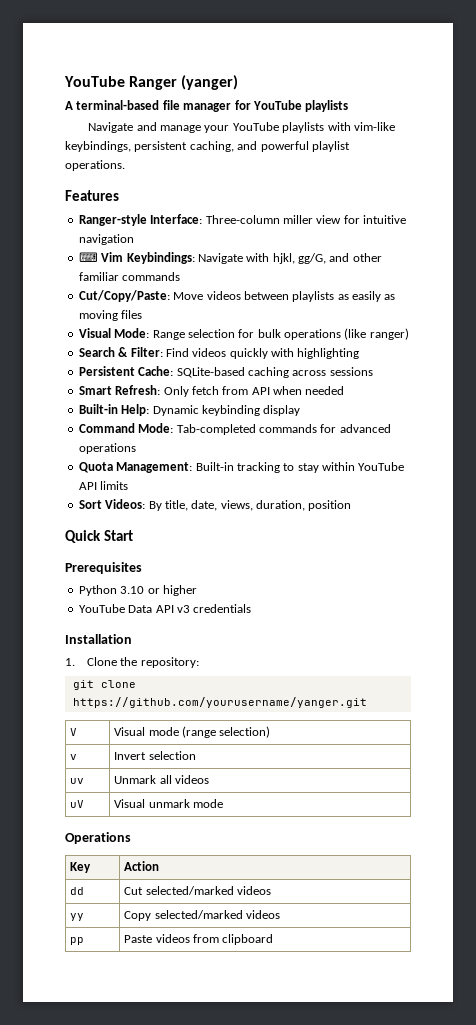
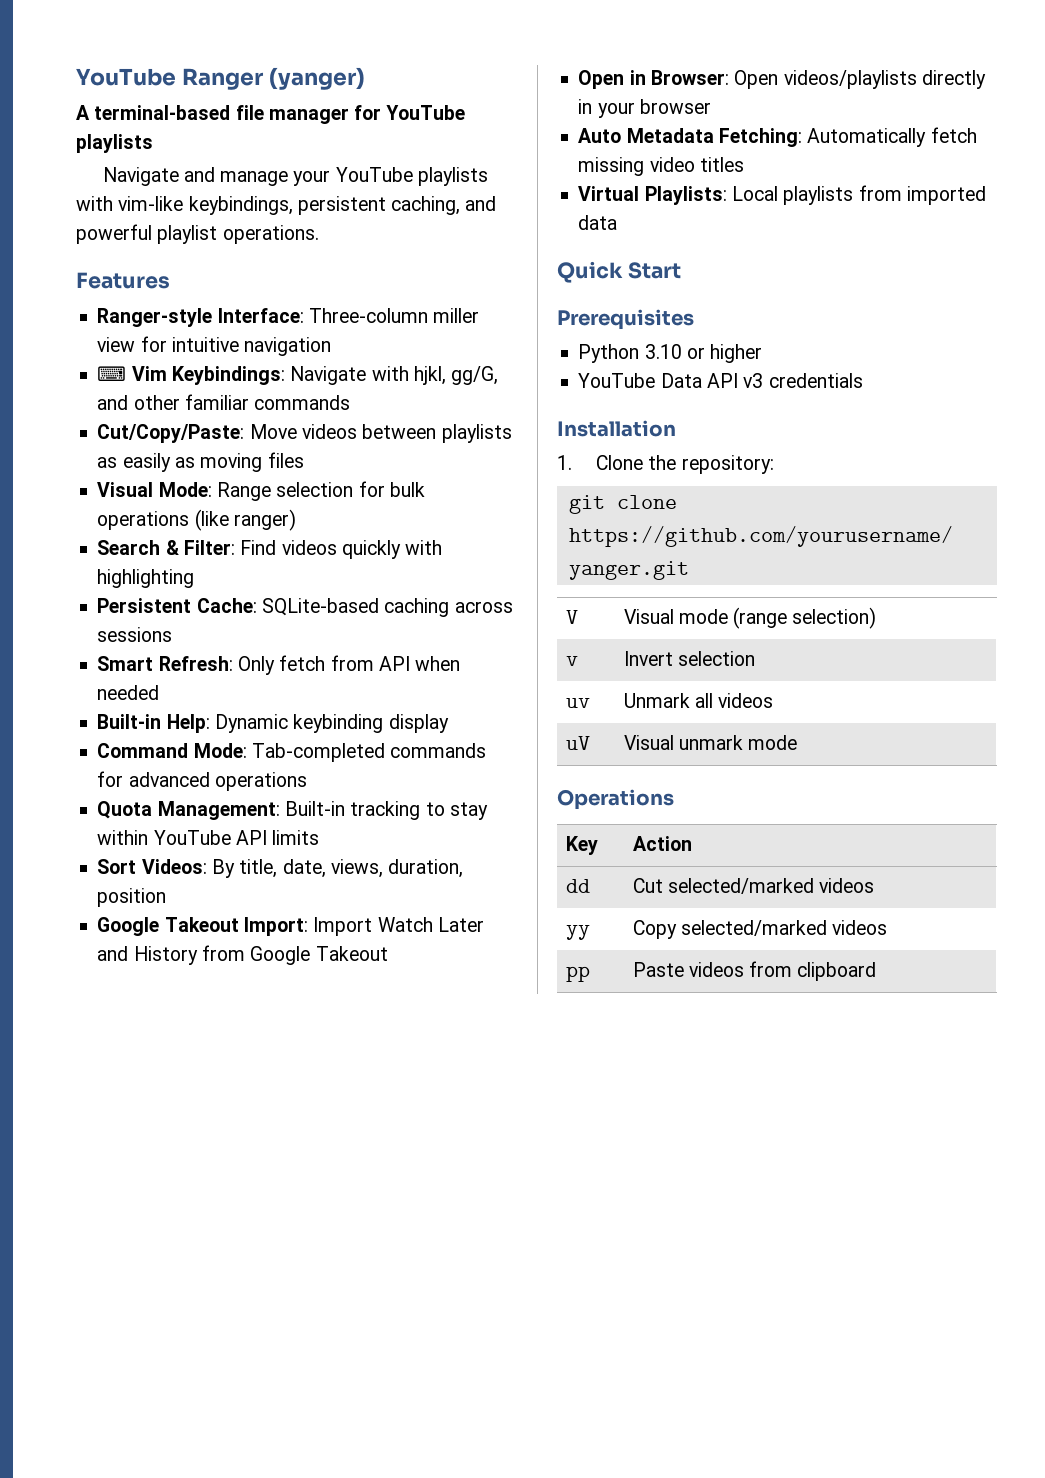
+ Google Takeout Import: Import Watch Later and History from Google Takeout
+ Open in Browser: Open videos/playlists directly in your browser
+ Auto Metadata Fetching: Automatically fetch missing video titles
+ Virtual Playlists: Local playlists from imported data

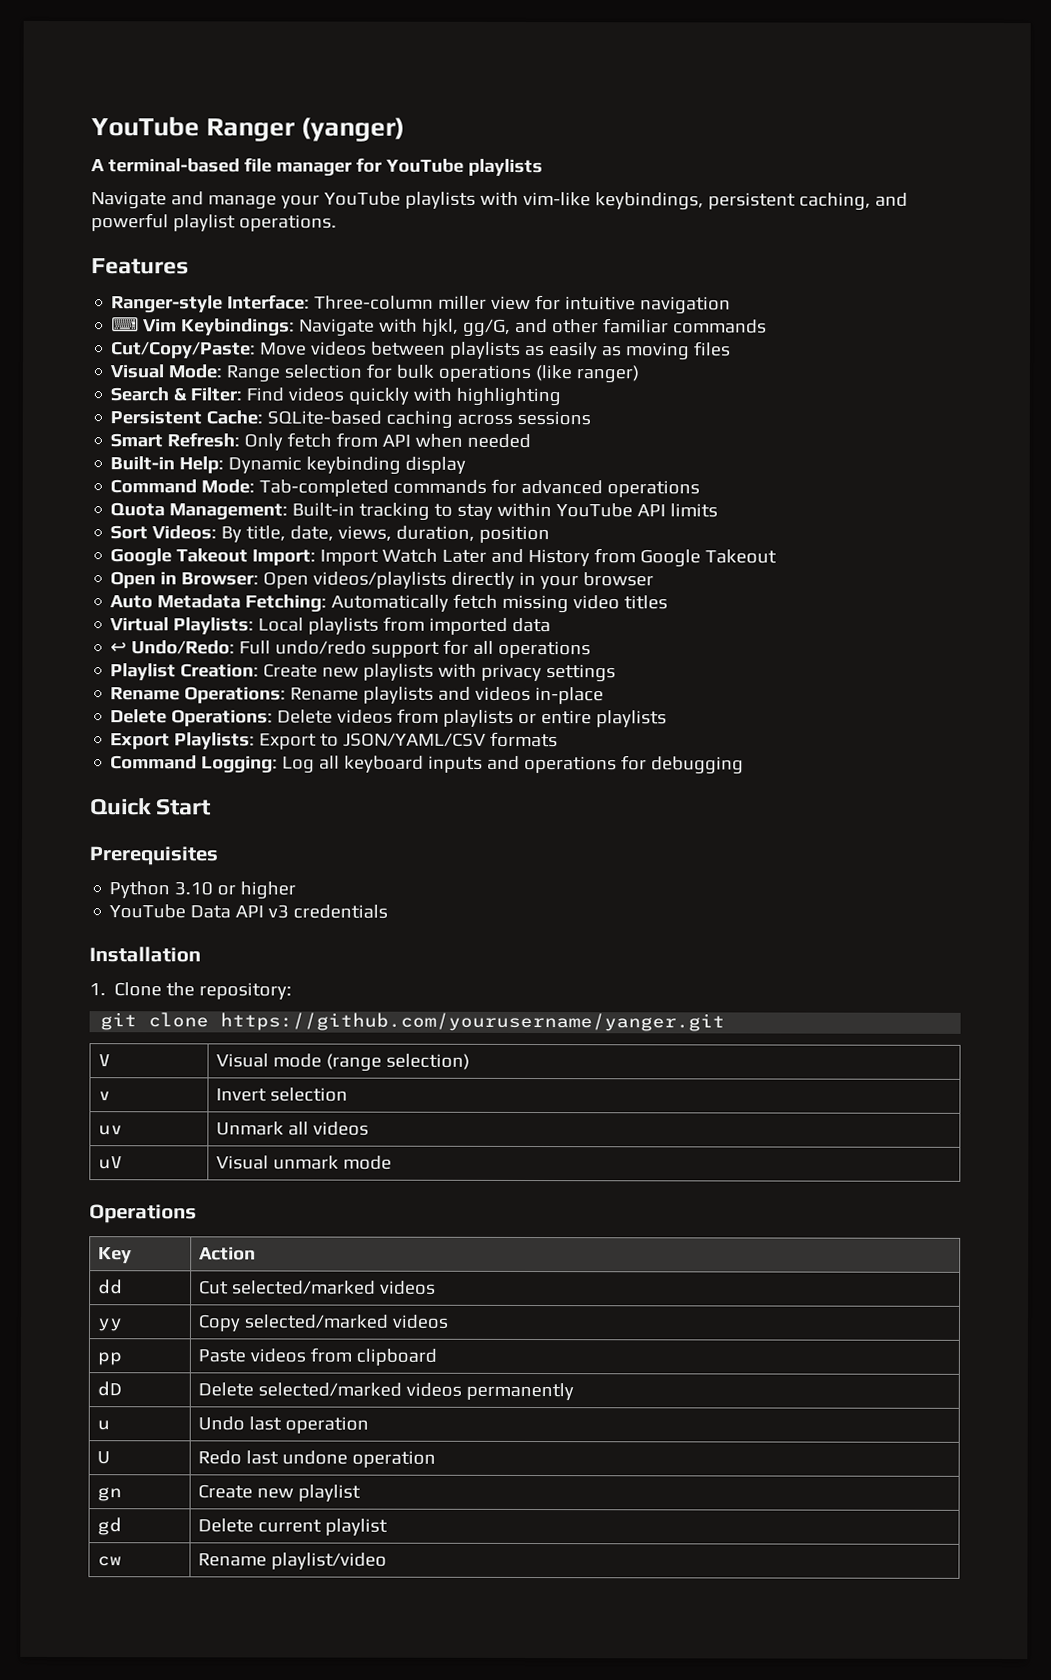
+ ↩ Undo/Redo: Full undo/redo support for all operations
+ Playlist Creation: Create new playlists with privacy settings
+ Rename Operations: Rename playlists and videos in-place
+ Delete Operations: Delete videos from playlists or entire playlists
+ Export Playlists: Export to JSON/YAML/CSV formats
+ Command Logging: Log all keyboard inputs and operations for debugging
+ dD | Delete selected/marked videos permanently
+ u | Undo last operation
+ U | Redo last undone operation
+ gn | Create new playlist
+ gd | Delete current playlist
+ cw | Rename playlist/video

